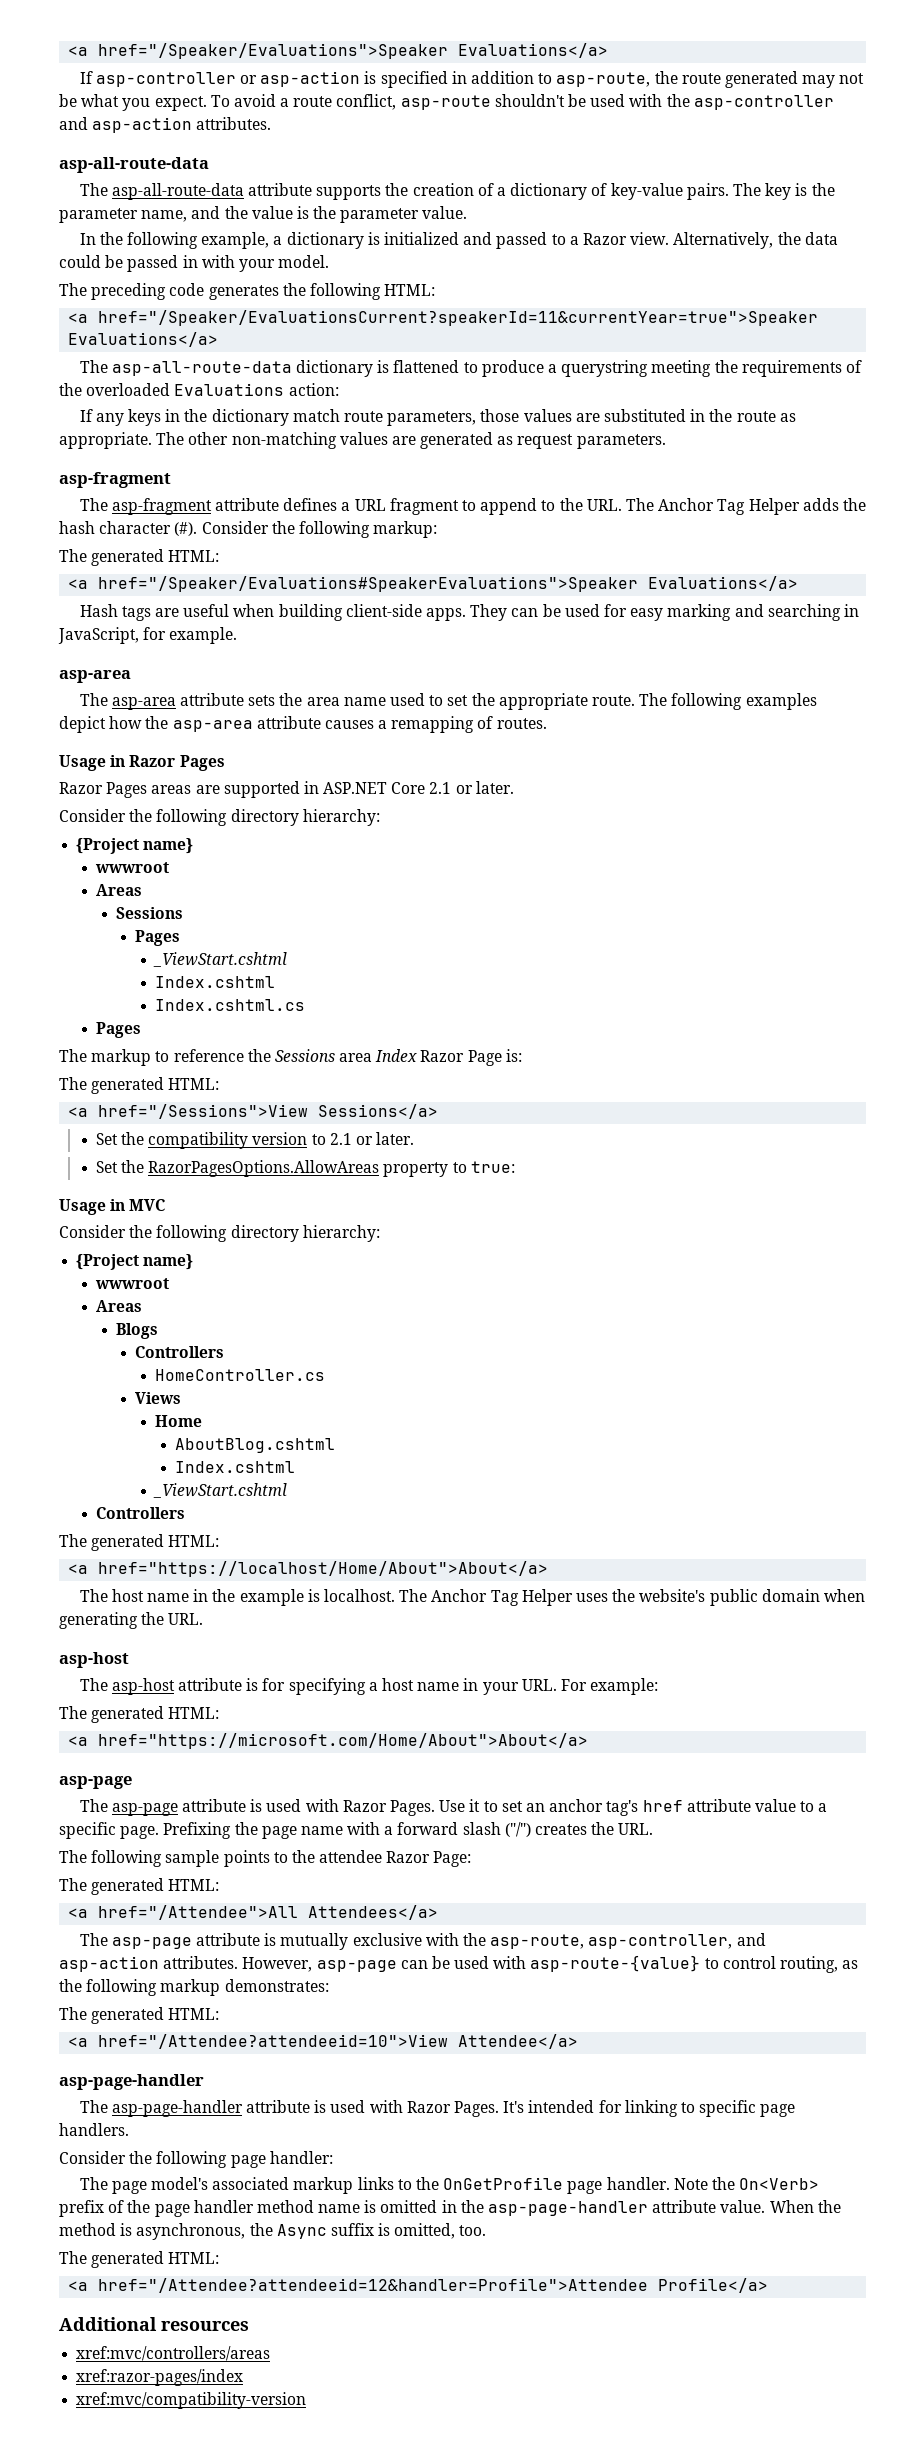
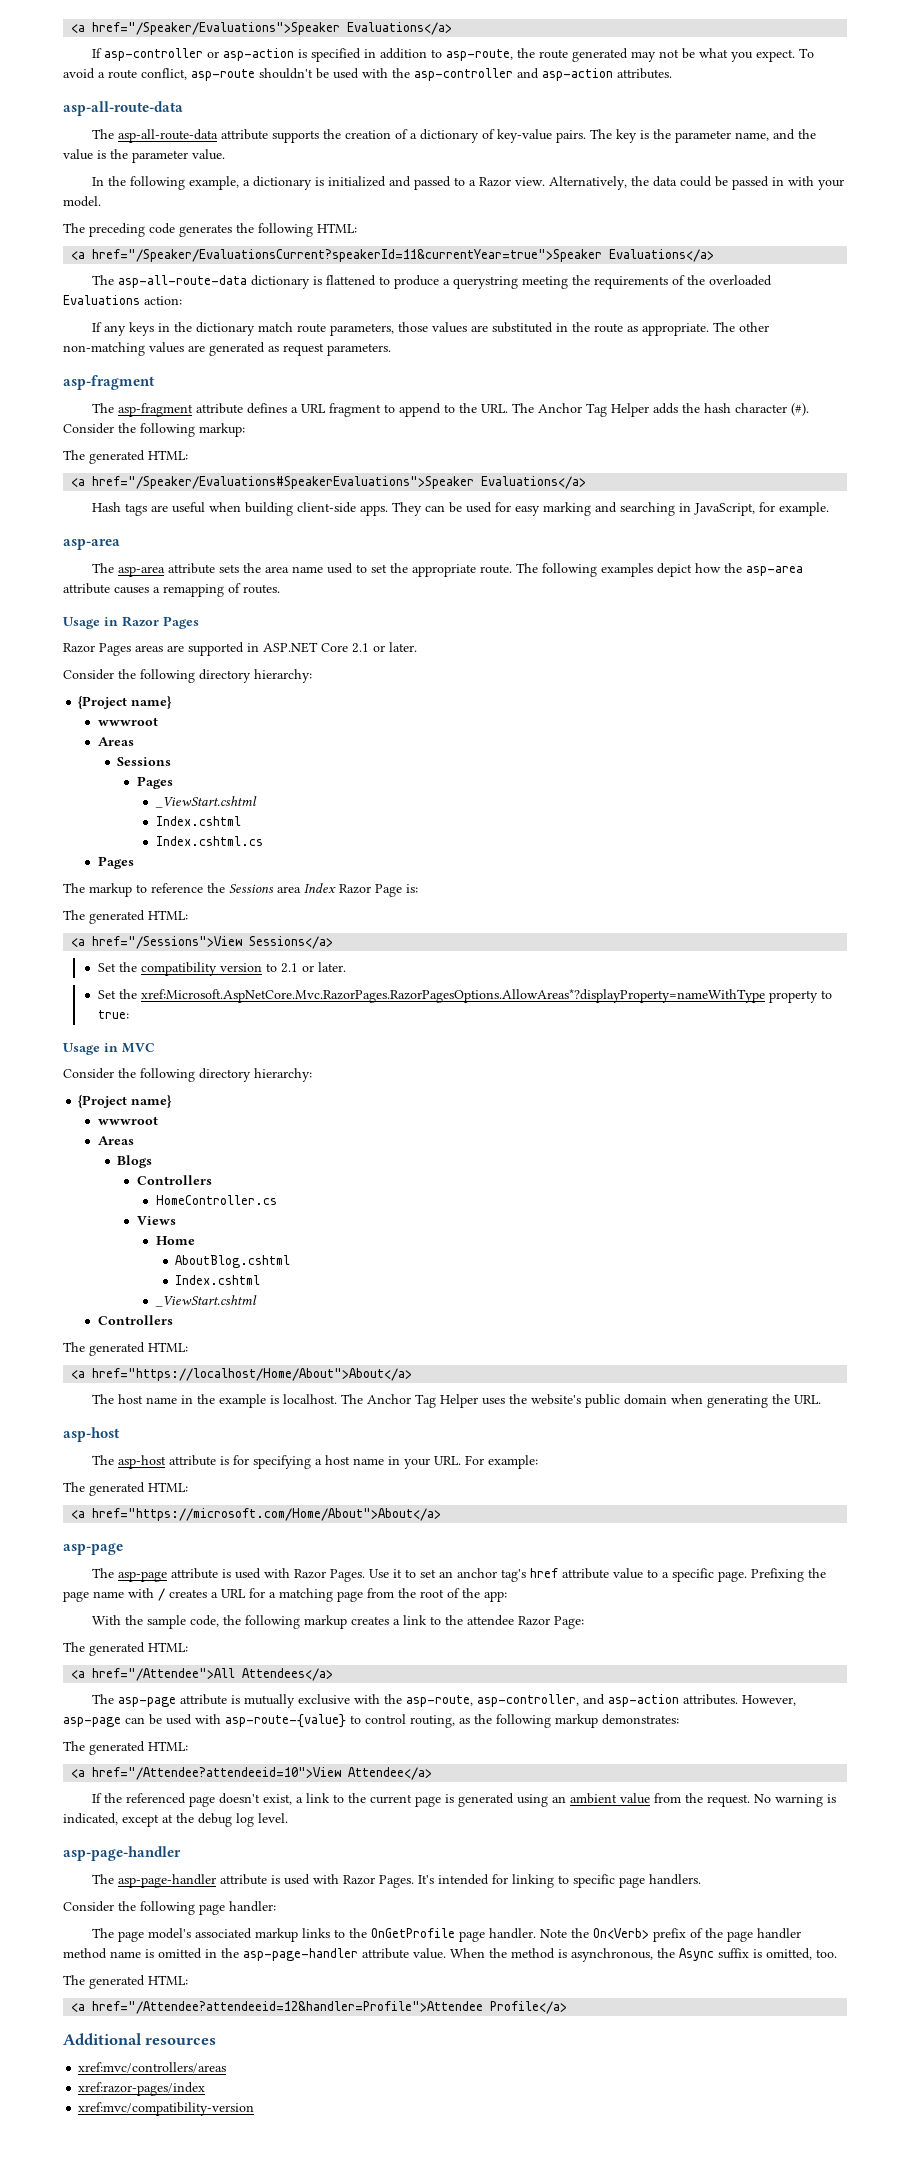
- Set the RazorPagesOptions.AllowAreas property to true:
+ Set the xref:Microsoft.AspNetCore.Mvc.RazorPages.RazorPagesOptions.AllowAreas*?displayProperty=nameWithType property to true:
- Prefixing the page name with a forward slash ("/") creates the URL.
- The following sample points to the attendee Razor Page:
+ Prefixing the page name with / creates a URL for a matching page from the root of the app:
+ With the sample code, the following markup creates a link to the attendee Razor Page:
+ If the referenced page doesn't exist, a link to the current page is generated using an ambient value from the request. No warning is indicated, except at the debug log level.

